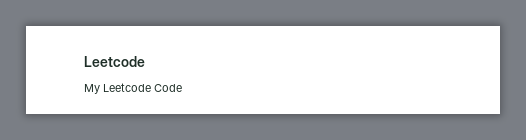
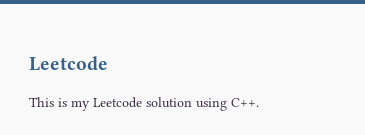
- My Leetcode Code
+ This is my Leetcode solution using C++.

